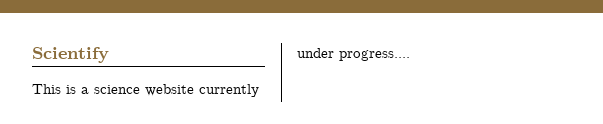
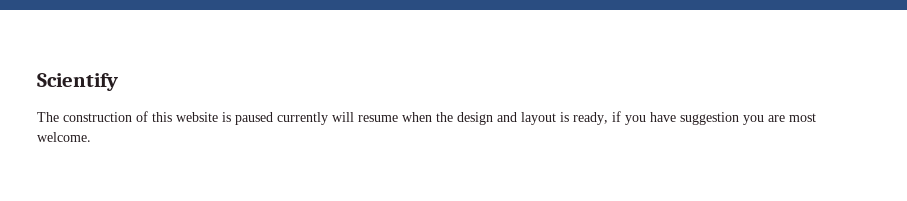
- This is a science website currently under progress....
+ The construction of this website is paused currently will resume when the design and layout is ready, if you have suggestion you are most welcome.

